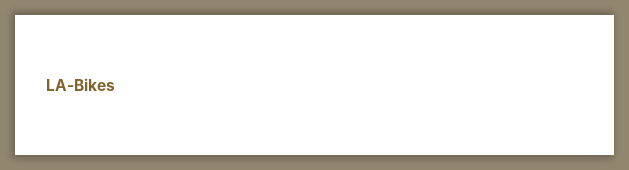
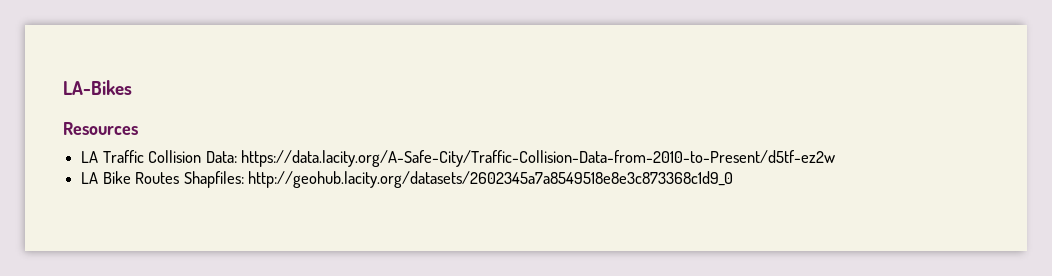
+ Resources
+ LA Traffic Collision Data: https://data.lacity.org/A-Safe-City/Traffic-Collision-Data-from-2010-to-Present/d5tf-ez2w
+ LA Bike Routes Shapfiles: http://geohub.lacity.org/datasets/2602345a7a8549518e8e3c873368c1d9_0

